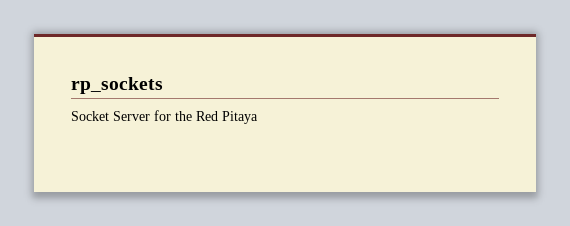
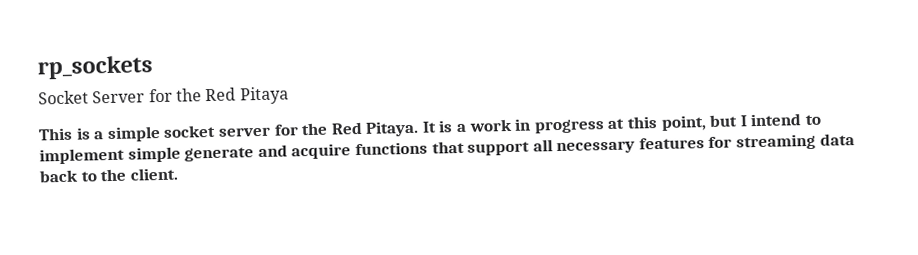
+ This is a simple socket server for the Red Pitaya. It is a work in progress at this point, but I intend to implement simple generate and acquire functions that support all necessary features for streaming data back to the client.

